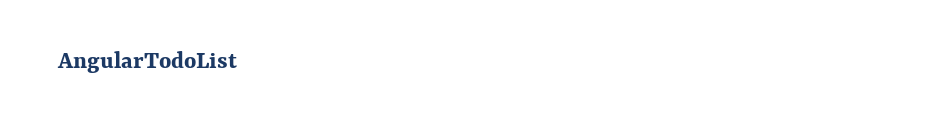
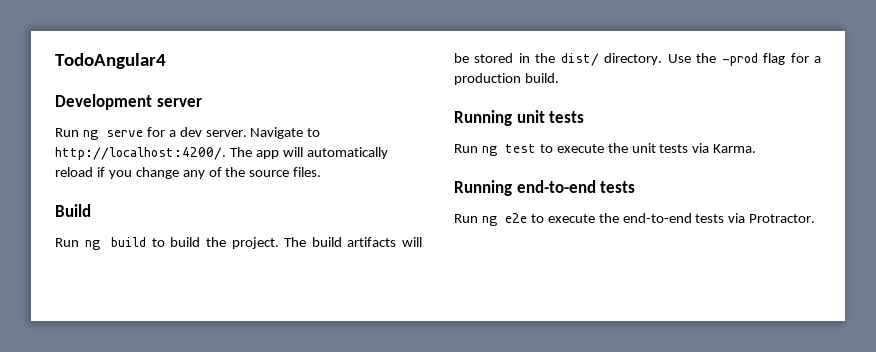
- AngularTodoList
+ TodoAngular4
+ Development server
+ Run ng serve for a dev server. Navigate to http://localhost:4200/. The app will automatically reload if you change any of the source files.
+ Build
+ Run ng build to build the project. The build artifacts will be stored in the dist/ directory. Use the -prod flag for a production build.
+ Running unit tests
+ Run ng test to execute the unit tests via Karma.
+ Running end-to-end tests
+ Run ng e2e to execute the end-to-end tests via Protractor.

